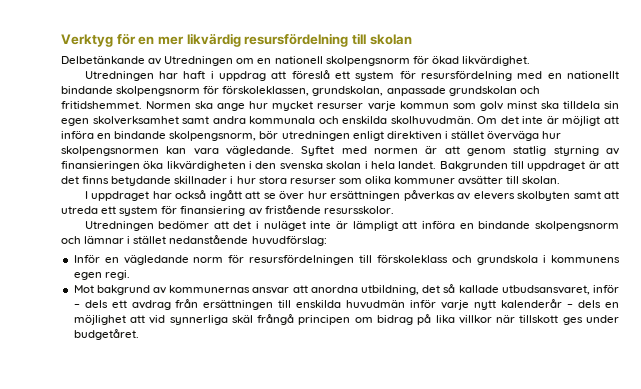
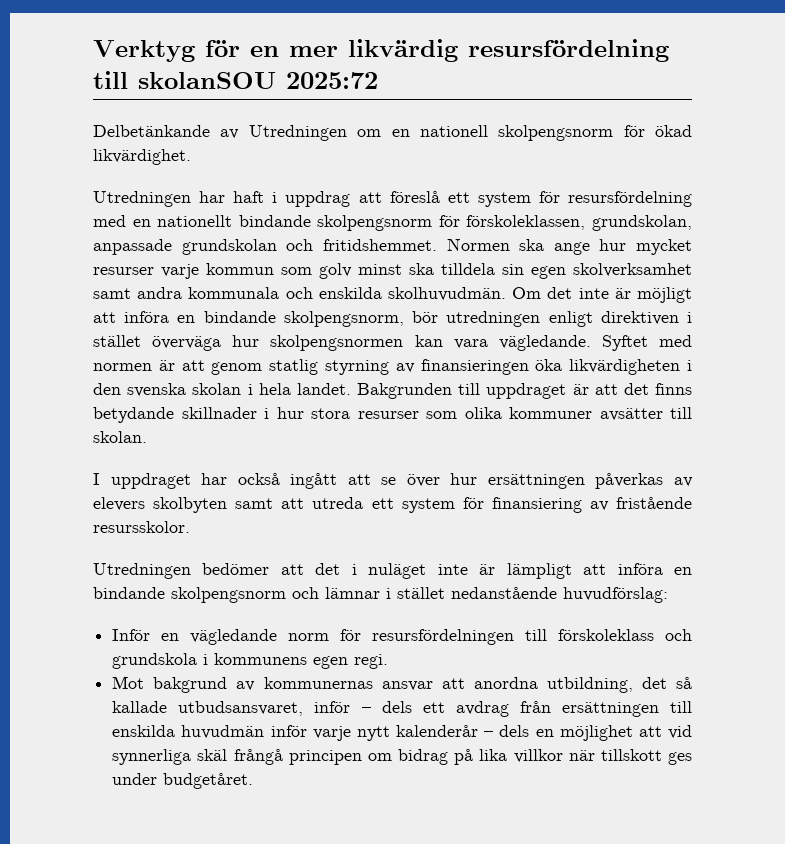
- Verktyg för en mer likvärdig resursfördelning till skolan
+ Verktyg för en mer likvärdig resursfördelning till skolanSOU 2025:72

